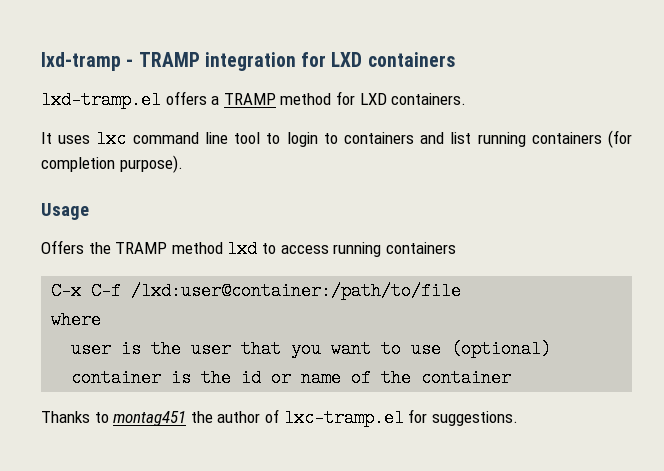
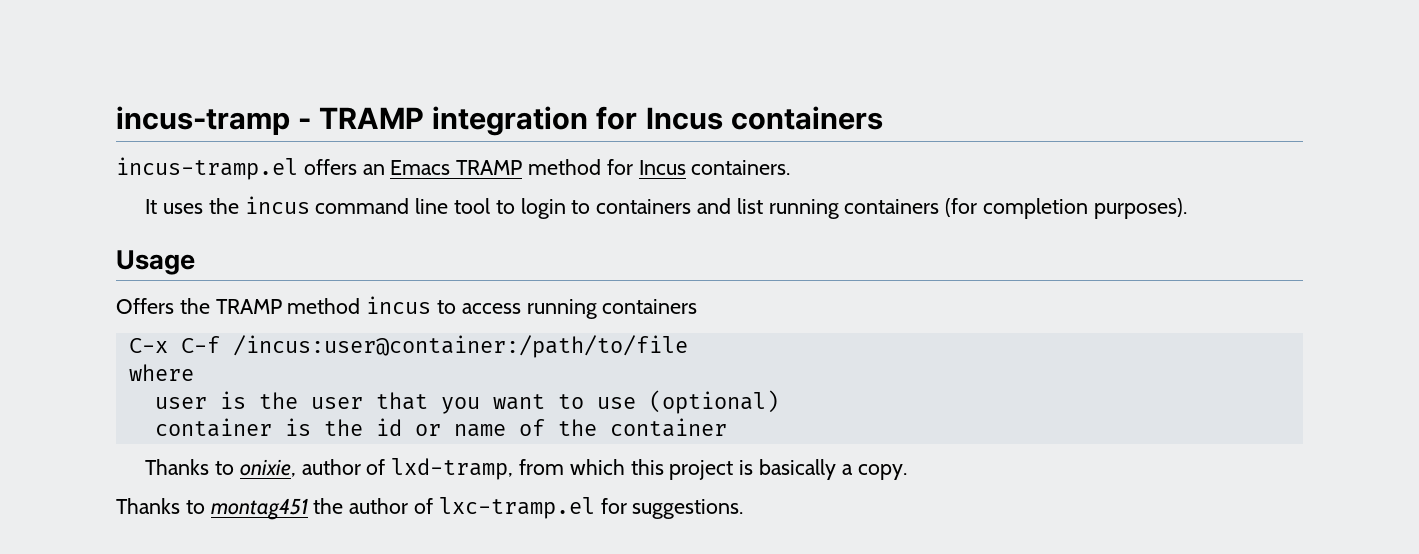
- lxd-tramp - TRAMP integration for LXD containers
- lxd-tramp.el offers a TRAMP method for LXD containers.
+ incus-tramp - TRAMP integration for Incus containers
+ incus-tramp.el offers an Emacs TRAMP method for Incus containers.
- It uses lxc command line tool to login to containers and list running containers (for completion purpose).
+ It uses the incus command line tool to login to containers and list running containers (for completion purposes).
- Offers the TRAMP method lxd to access running containers
+ Offers the TRAMP method incus to access running containers
- C-x C-f /lxd:user@container:/path/to/file
+ C-x C-f /incus:user@container:/path/to/file
+ Thanks to onixie, author of lxd-tramp, from which this project is basically a copy.

